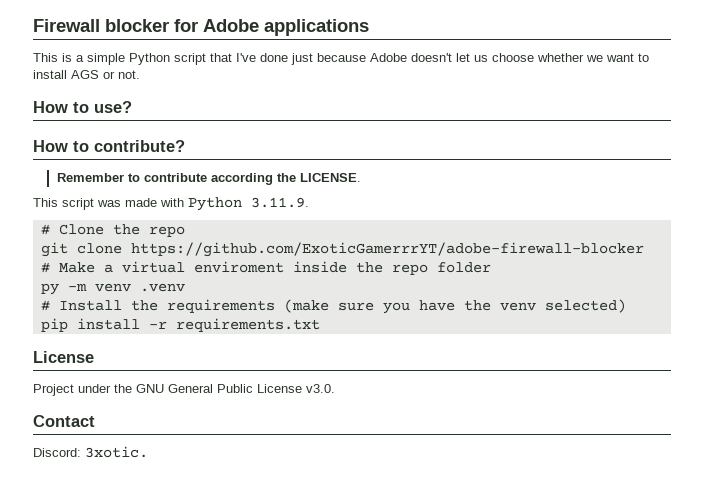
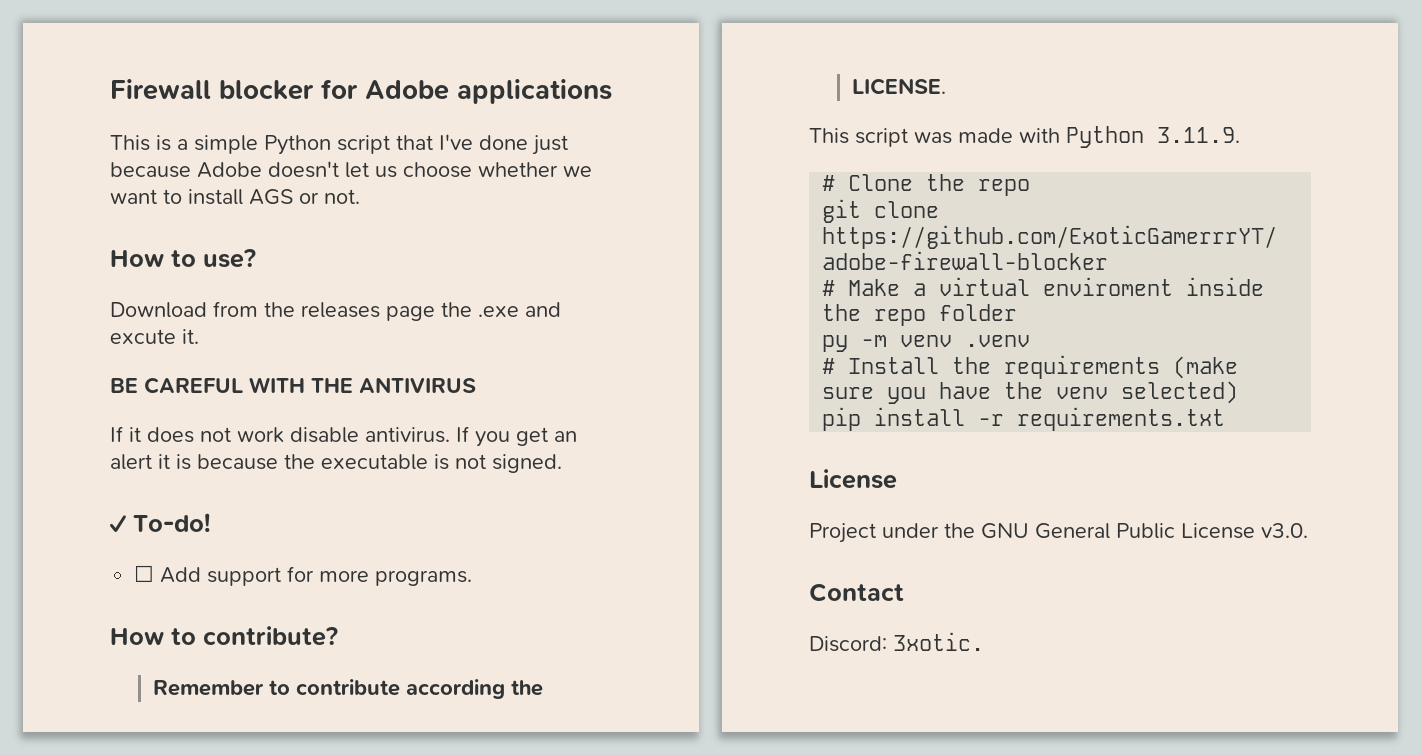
+ Download from the releases page the .exe and excute it.
+ BE CAREFUL WITH THE ANTIVIRUS
+ If it does not work disable antivirus. If you get an alert it is because the executable is not signed.
+ ✓ To-do!
+ ☐ Add support for more programs.

